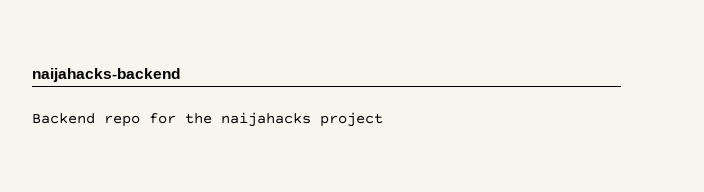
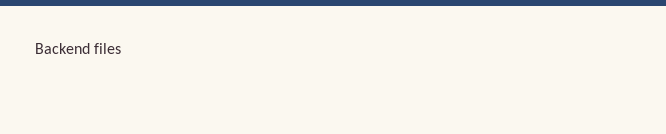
- naijahacks-backend
- Backend repo for the naijahacks project
+ Backend files

